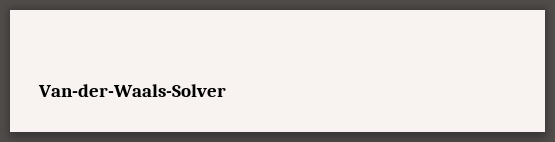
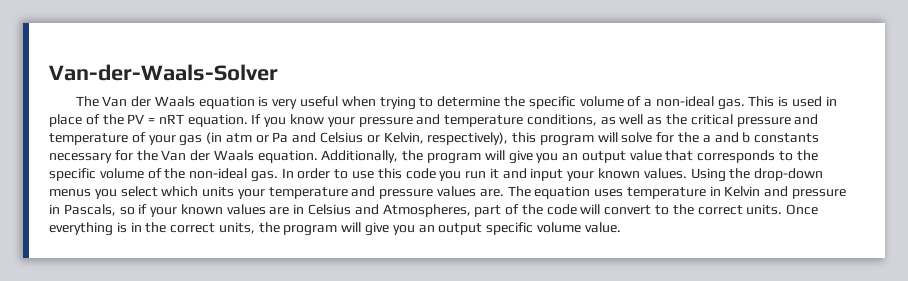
+ The Van der Waals equation is very useful when trying to determine the specific volume of a non-ideal gas. This is used in place of the PV = nRT equation. If you know your pressure and temperature conditions, as well as the critical pressure and temperature of your gas (in atm or Pa and Celsius or Kelvin, respectively), this program will solve for the a and b constants necessary for the Van der Waals equation. Additionally, the program will give you an output value that corresponds to the specific volume of the non-ideal gas. In order to use this code you run it and input your known values. Using the drop-down menus you select which units your temperature and pressure values are. The equation uses temperature in Kelvin and pressure in Pascals, so if your known values are in Celsius and Atmospheres, part of the code will convert to the correct units. Once everything is in the correct units, the program will give you an output specific volume value.

